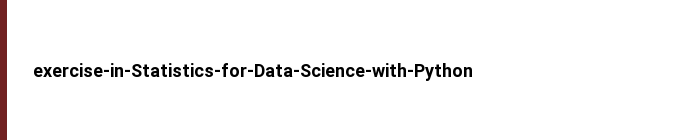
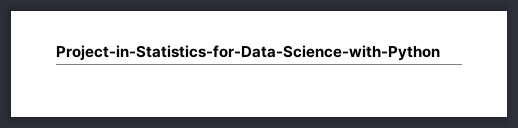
- exercise-in-Statistics-for-Data-Science-with-Python
+ Project-in-Statistics-for-Data-Science-with-Python

